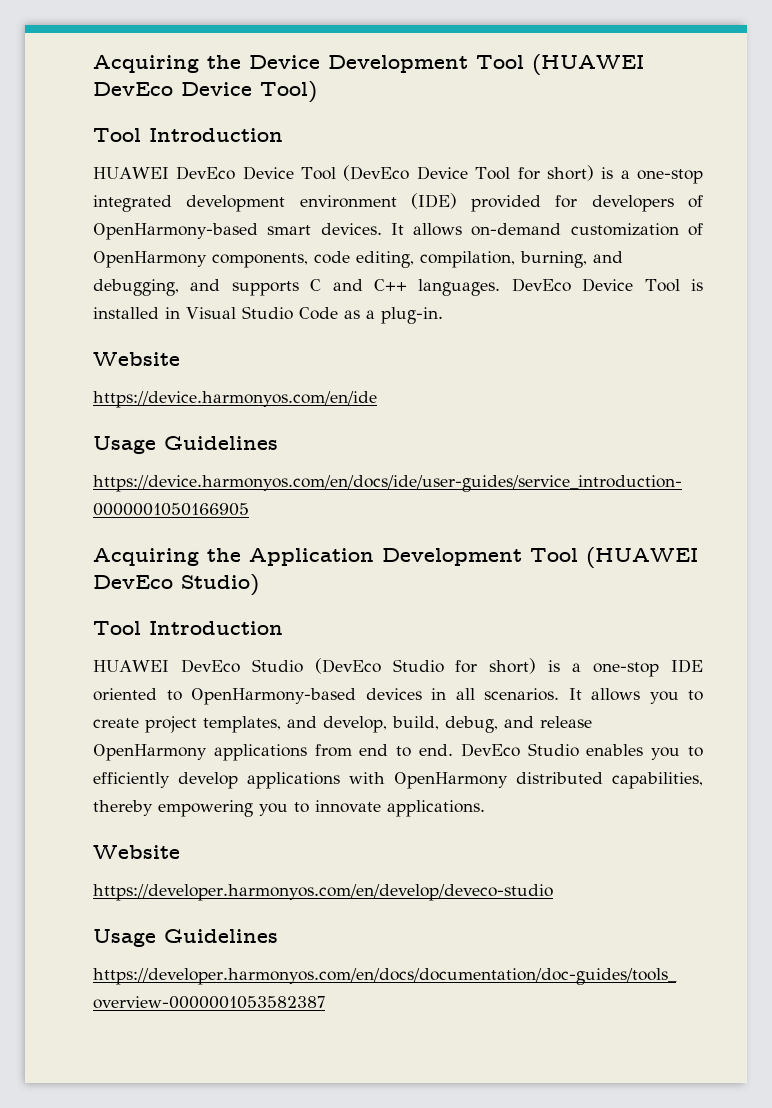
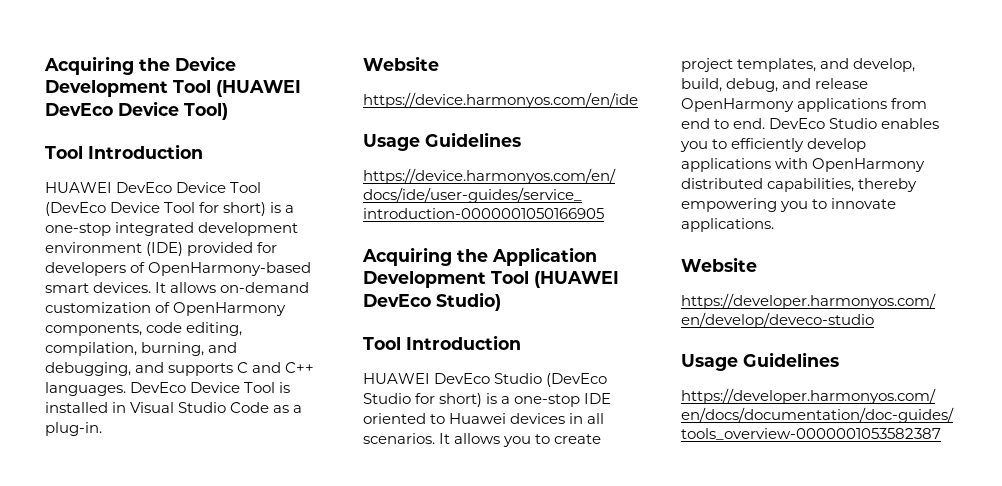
- HUAWEI DevEco Studio (DevEco Studio for short) is a one-stop IDE oriented to OpenHarmony-based devices in all scenarios.
+ HUAWEI DevEco Studio (DevEco Studio for short) is a one-stop IDE oriented to Huawei devices in all scenarios.

